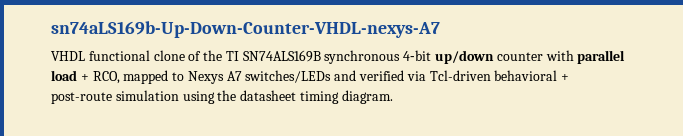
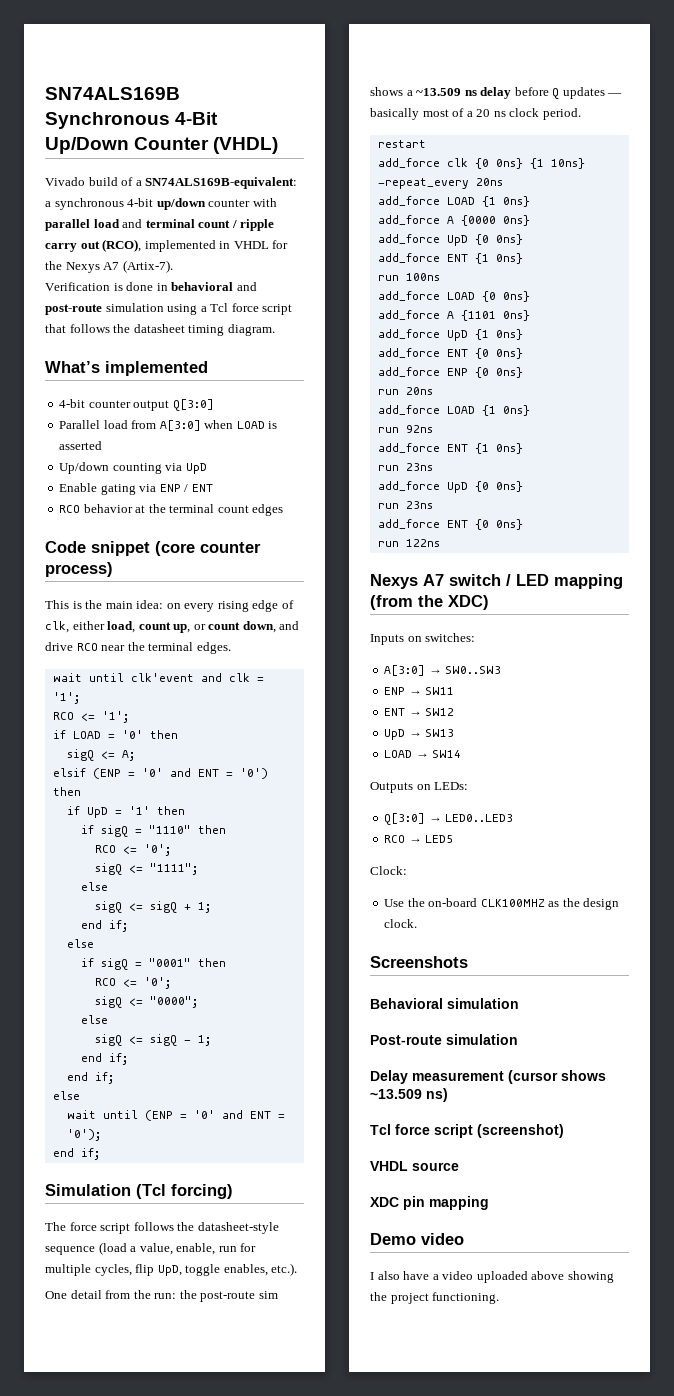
- sn74aLS169b-Up-Down-Counter-VHDL-nexys-A7
- VHDL functional clone of the TI SN74ALS169B synchronous 4‑bit up/down counter with parallel load + RCO, mapped to Nexys A7 switches/LEDs and verified via Tcl-driven behavioral + post-route simulation using the datasheet timing diagram.
+ SN74ALS169B Synchronous 4‑Bit Up/Down Counter (VHDL)
+ Vivado build of a SN74ALS169B‑equivalent: a synchronous 4‑bit up/down counter with parallel load and terminal count / ripple carry out (RCO), implemented in VHDL for the Nexys A7 (Artix‑7).
+ Verification is done in behavioral and post‑route simulation using a Tcl force script that follows the datasheet timing diagram.
+ What’s implemented
+ 4‑bit counter output Q[3:0]
+ Parallel load from A[3:0] when LOAD is asserted
+ Up/down counting via UpD
+ Enable gating via ENP / ENT
+ RCO behavior at the terminal count edges
+ Code snippet (core counter process)
+ This is the main idea: on every rising edge of clk, either load, count up, or count down, and drive RCO near the terminal edges.
+ wait until clk'event and clk = '1';
+ RCO <= '1';
+ if LOAD = '0' then
+ sigQ <= A;
+ elsif (ENP = '0' and ENT = '0') then
+ if UpD = '1' then
+ if sigQ = "1110" then
+ RCO <= '0';
+ sigQ <= "1111";
+ else
+ sigQ <= sigQ + 1;
+ end if;
+ else
+ if sigQ = "0001" then
+ RCO <= '0';
+ sigQ <= "0000";
+ else
+ sigQ <= sigQ - 1;
+ end if;
+ end if;
+ else
+ wait until (ENP = '0' and ENT = '0');
+ end if;
+ Simulation (Tcl forcing)
+ The force script follows the datasheet-style sequence (load a value, enable, run for multiple cycles, flip UpD, toggle enables, etc.).
+ One detail from the run: the post-route sim shows a ~13.509 ns delay before Q updates — basically most of a 20 ns clock period.
+ restart
+ add_force clk {0 0ns} {1 10ns} -repeat_every 20ns
+ add_force LOAD {1 0ns}
+ add_force A {0000 0ns}
+ add_force UpD {0 0ns}
+ add_force ENT {1 0ns}
+ run 100ns
+ add_force LOAD {0 0ns}
+ add_force A {1101 0ns}
+ add_force UpD {1 0ns}
+ add_force ENT {0 0ns}
+ add_force ENP {0 0ns}
+ run 20ns
+ add_force LOAD {1 0ns}
+ run 92ns
+ add_force ENT {1 0ns}
+ run 23ns
+ add_force UpD {0 0ns}
+ run 23ns
+ add_force ENT {0 0ns}
+ run 122ns
+ Nexys A7 switch / LED mapping (from the XDC)
+ Inputs on switches:
+ A[3:0] → SW0..SW3
+ ENP → SW11
+ ENT → SW12
+ UpD → SW13
+ LOAD → SW14
+ Outputs on LEDs:
+ Q[3:0] → LED0..LED3
+ RCO → LED5
+ Clock:
+ Use the on-board CLK100MHZ as the design clock.
+ Screenshots
+ Behavioral simulation
+ Post‑route simulation
+ Delay measurement (cursor shows ~13.509 ns)
+ Tcl force script (screenshot)
+ VHDL source
+ XDC pin mapping
+ Demo video
+ I also have a video uploaded above showing the project functioning.

